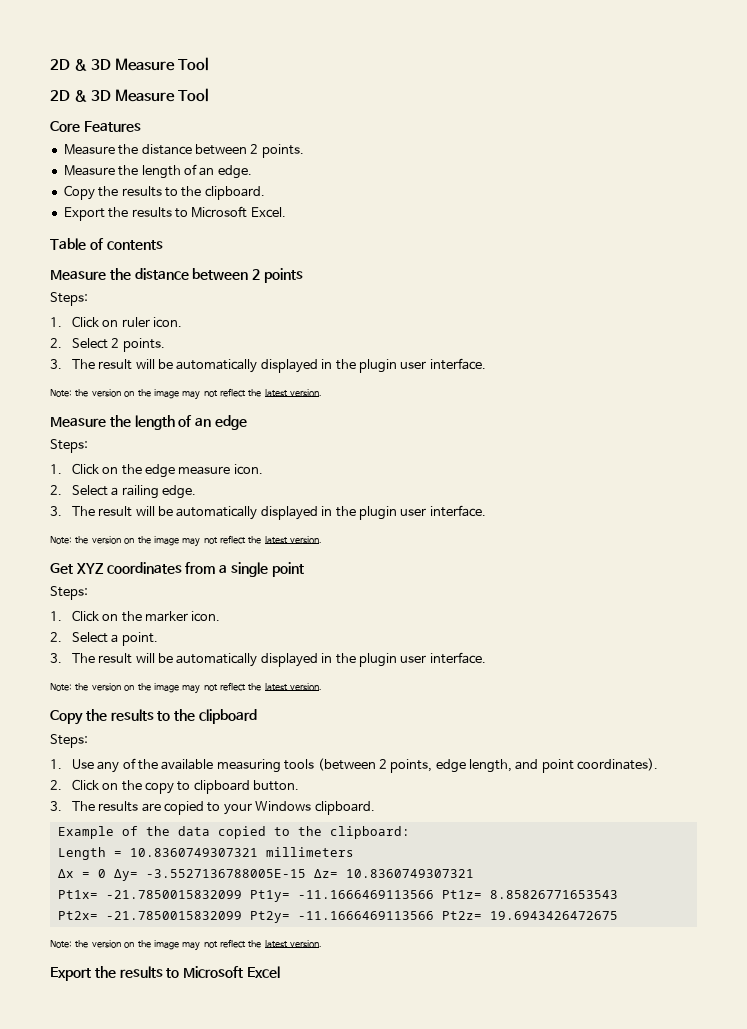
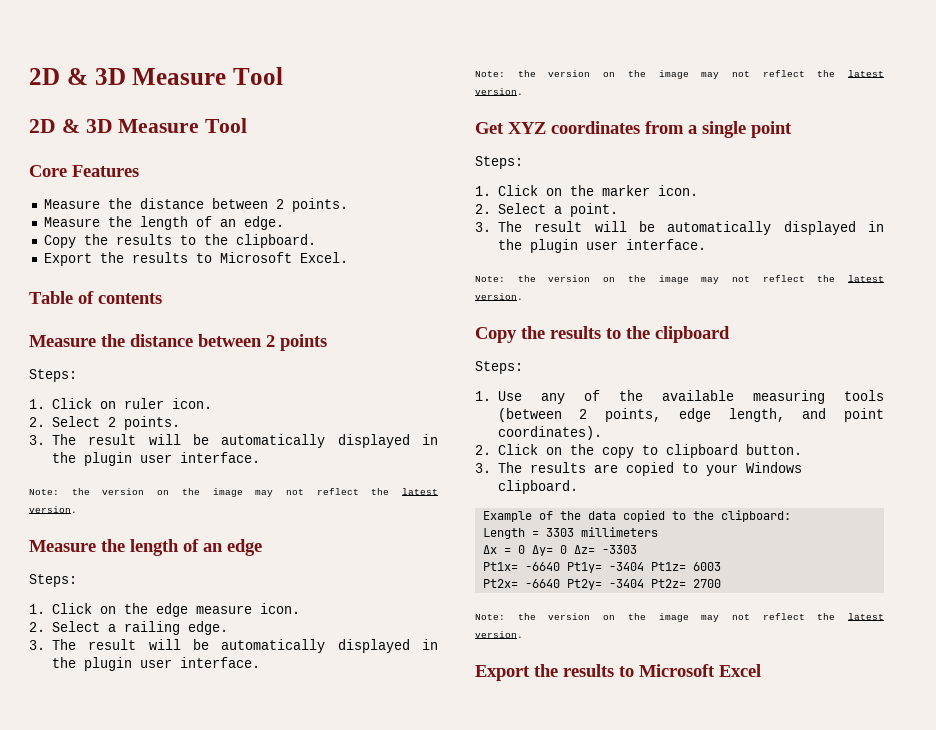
- Length = 10.8360749307321 millimeters
+ Length = 3303 millimeters
- Δx = 0 Δy= -3.5527136788005E-15 Δz= 10.8360749307321
- Pt1x= -21.7850015832099 Pt1y= -11.1666469113566 Pt1z= 8.85826771653543
- Pt2x= -21.7850015832099 Pt2y= -11.1666469113566 Pt2z= 19.6943426472675
+ Δx = 0 Δy= 0 Δz= -3303
+ Pt1x= -6640 Pt1y= -3404 Pt1z= 6003
+ Pt2x= -6640 Pt2y= -3404 Pt2z= 2700

